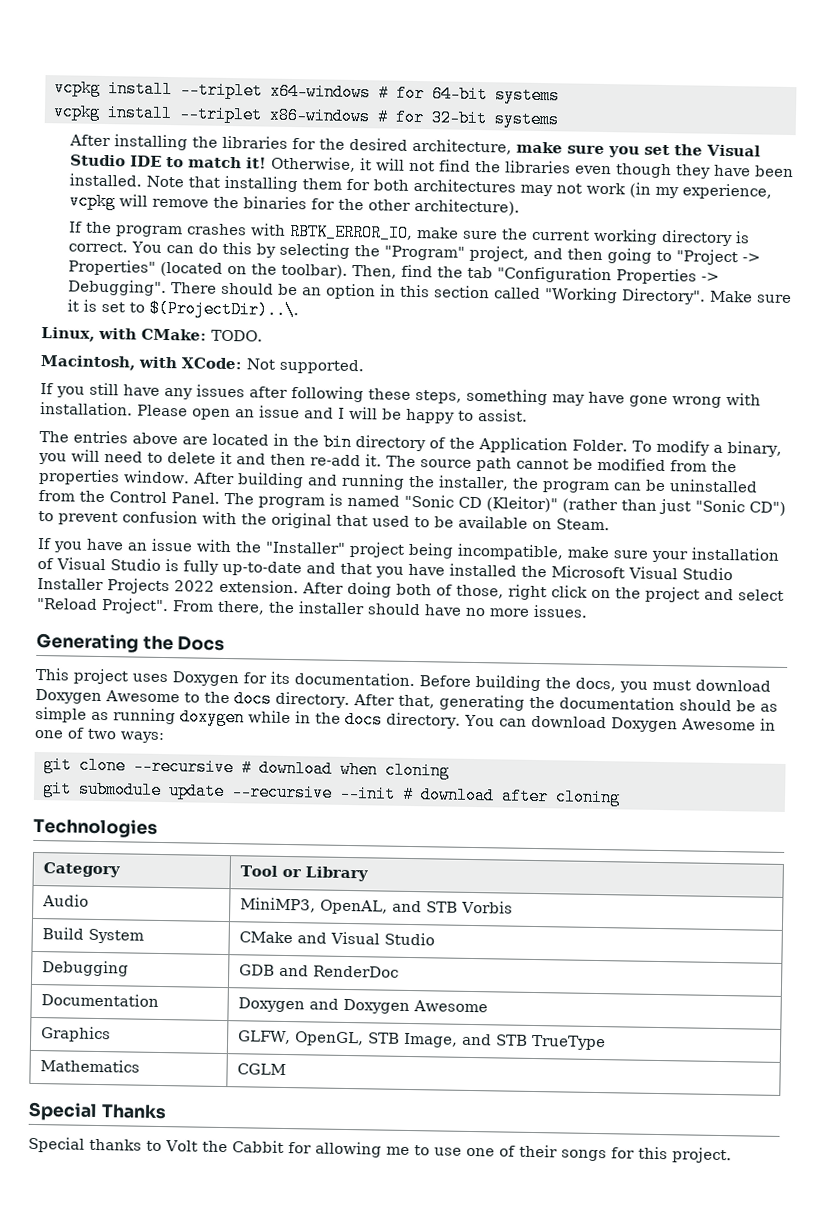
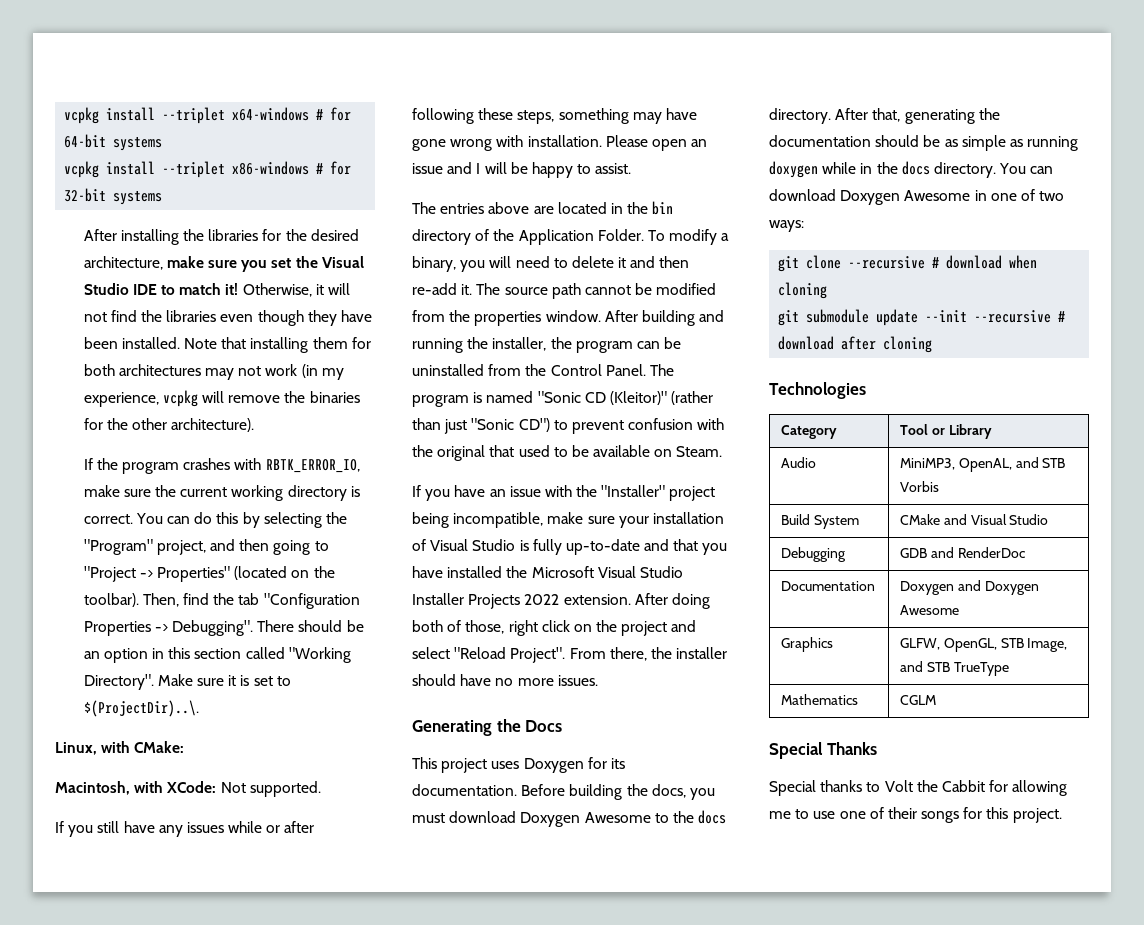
- Linux, with CMake: TODO.
+ Linux, with CMake:
- If you still have any issues after following these steps, something may have gone wrong with installation.
+ If you still have any issues while or after following these steps, something may have gone wrong with installation.
- git submodule update --recursive --init # download after cloning
+ git submodule update --init --recursive # download after cloning

